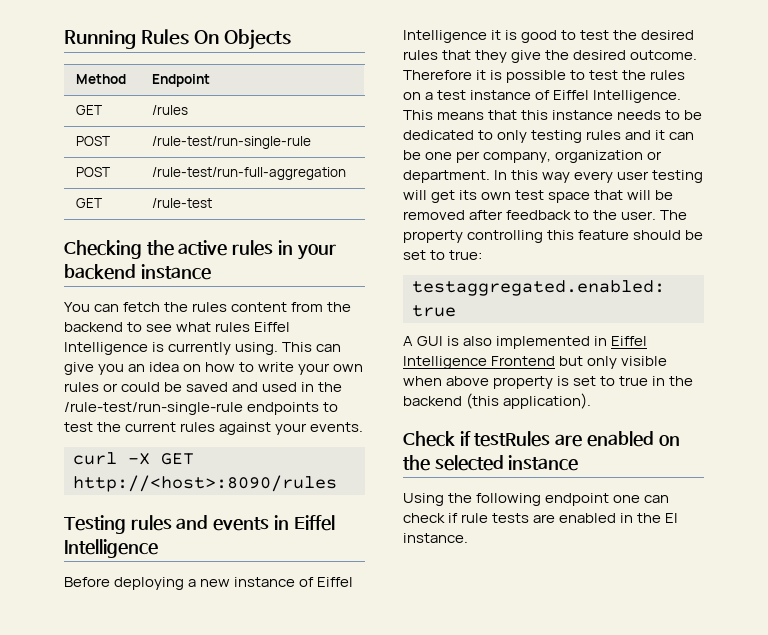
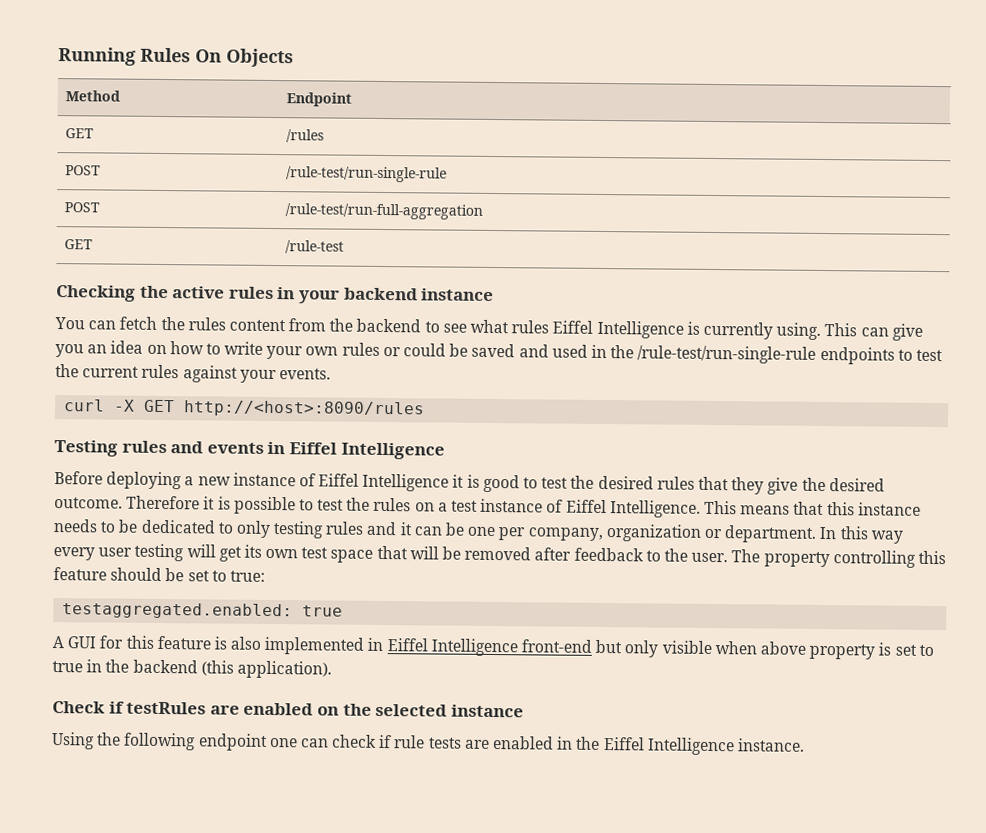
- A GUI is also implemented in Eiffel Intelligence Frontend but only visible when above property is set to true in the backend (this application).
+ A GUI for this feature is also implemented in Eiffel Intelligence front-end but only visible when above property is set to true in the backend (this application).
- Using the following endpoint one can check if rule tests are enabled in the EI instance.
+ Using the following endpoint one can check if rule tests are enabled in the Eiffel Intelligence instance.

